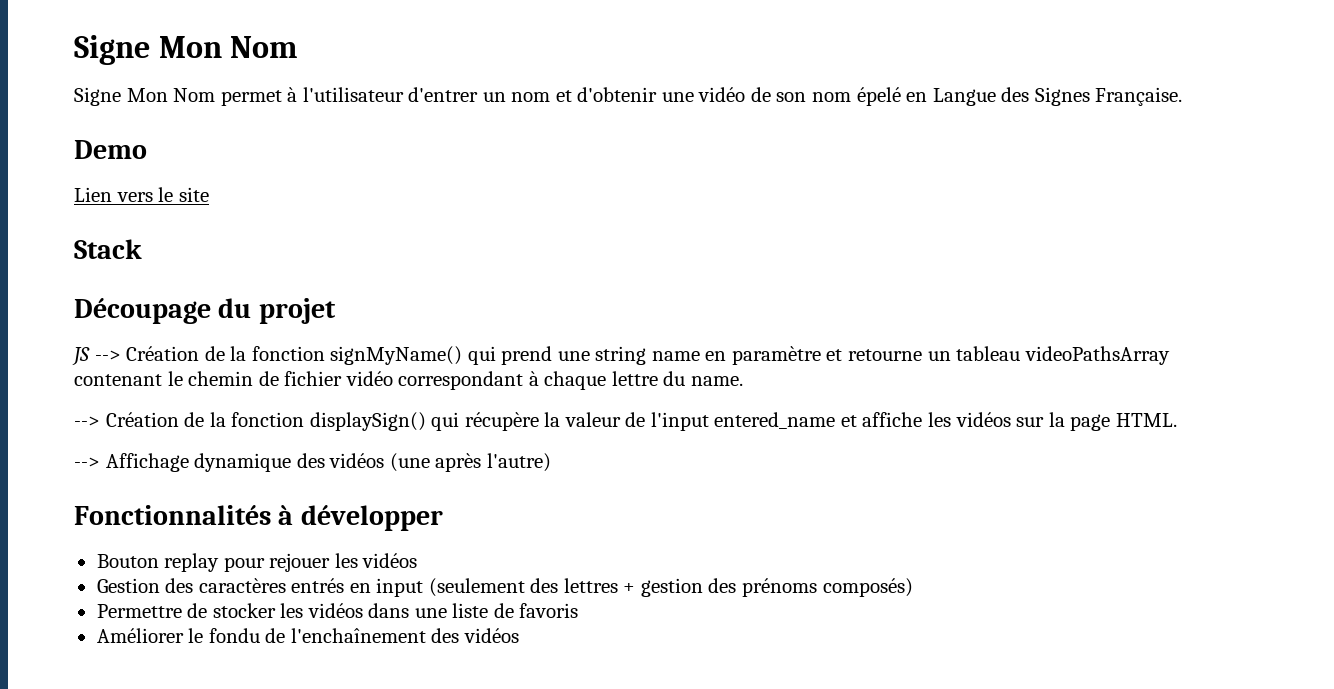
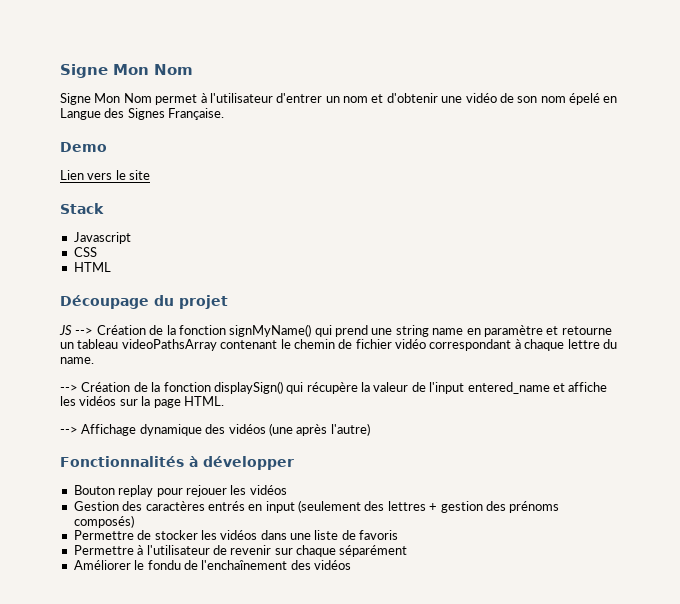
+ Javascript
+ CSS
+ HTML
+ Permettre à l'utilisateur de revenir sur chaque séparément

